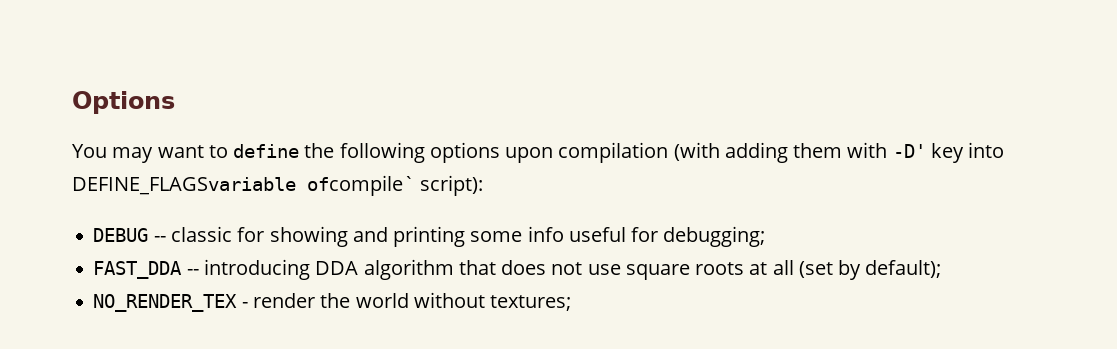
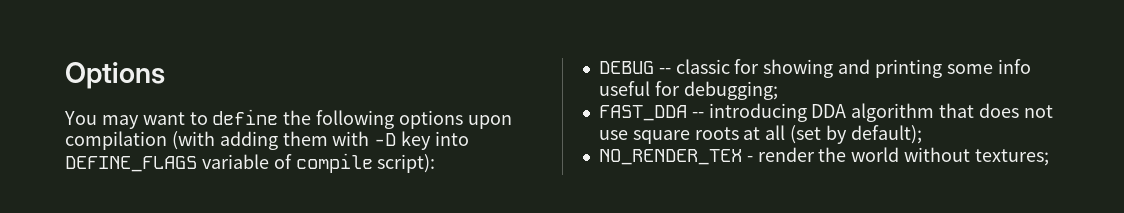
- You may want to define the following options upon compilation (with adding them with -D' key into DEFINE_FLAGSvariable ofcompile` script):
+ You may want to define the following options upon compilation (with adding them with -D key into DEFINE_FLAGS variable of compile script):

